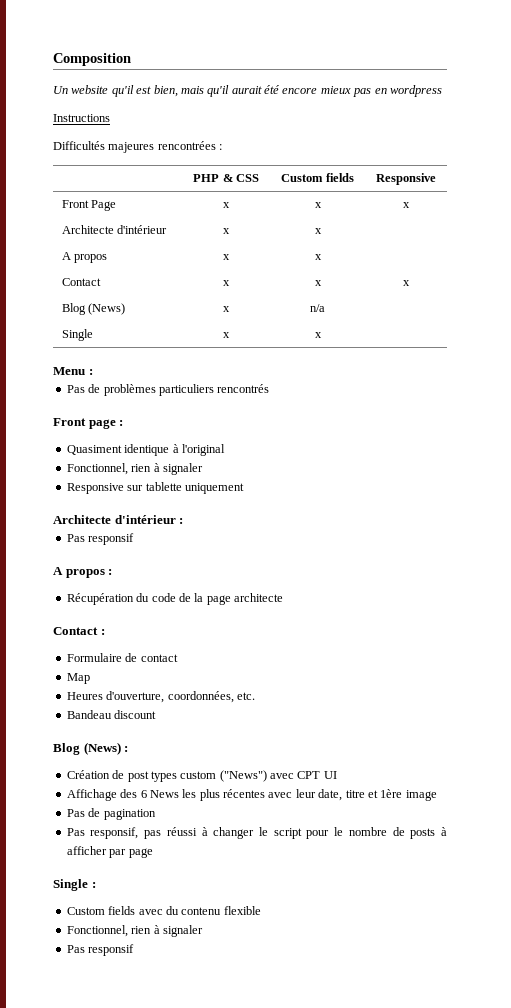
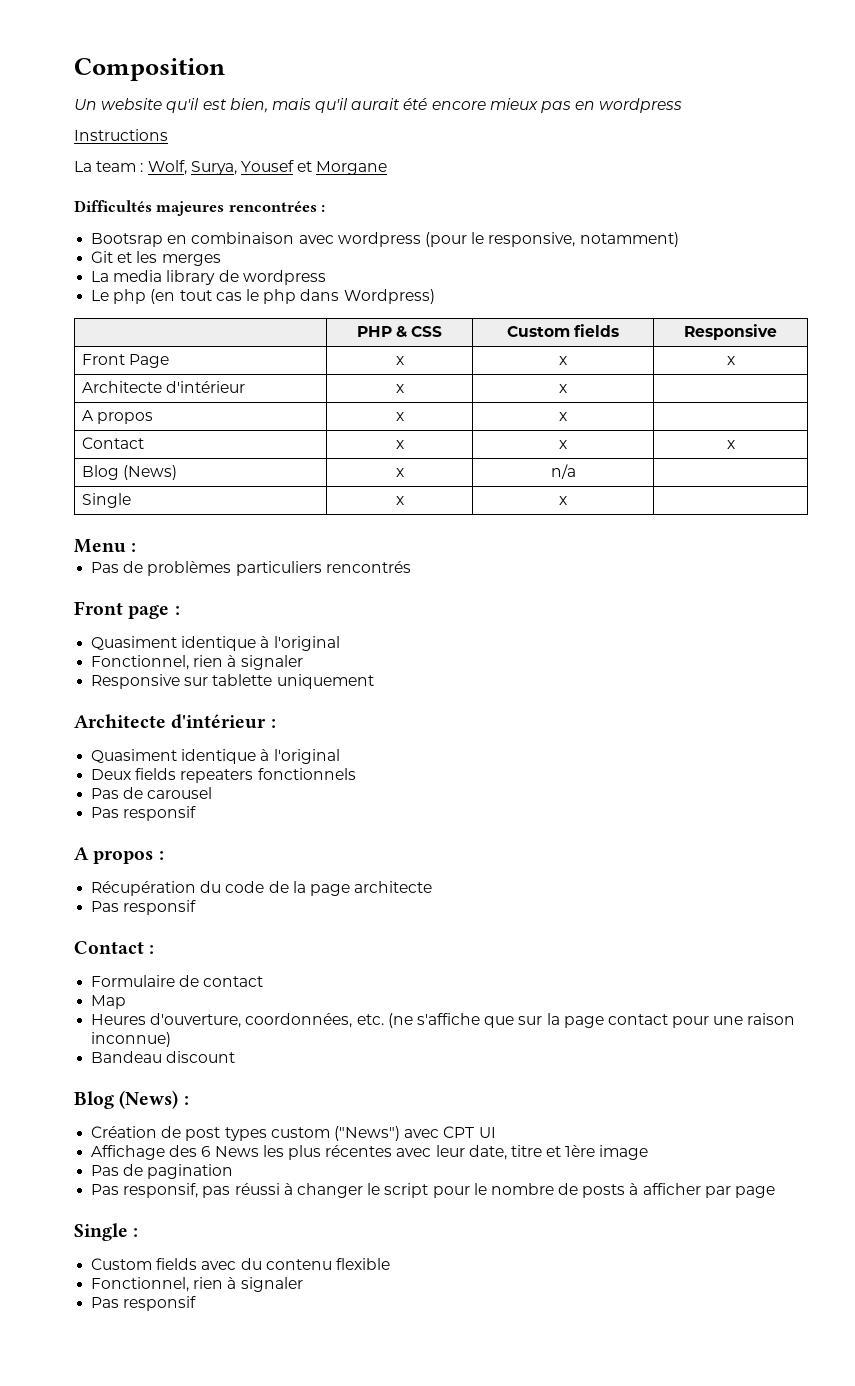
+ La team : Wolf, Surya, Yousef et Morgane
  Difficultés majeures rencontrées :
+ Bootsrap en combinaison avec wordpress (pour le responsive, notamment)
+ Git et les merges
+ La media library de wordpress
+ Le php (en tout cas le php dans Wordpress)
  Architecte d'intérieur :
+ Quasiment identique à l'original
+ Deux fields repeaters fonctionnels
+ Pas de carousel
  Récupération du code de la page architecte
+ Pas responsif
- Heures d'ouverture, coordonnées, etc.
+ Heures d'ouverture, coordonnées, etc. (ne s'affiche que sur la page contact pour une raison inconnue)

